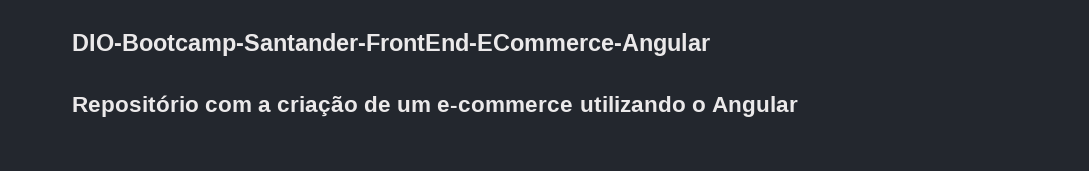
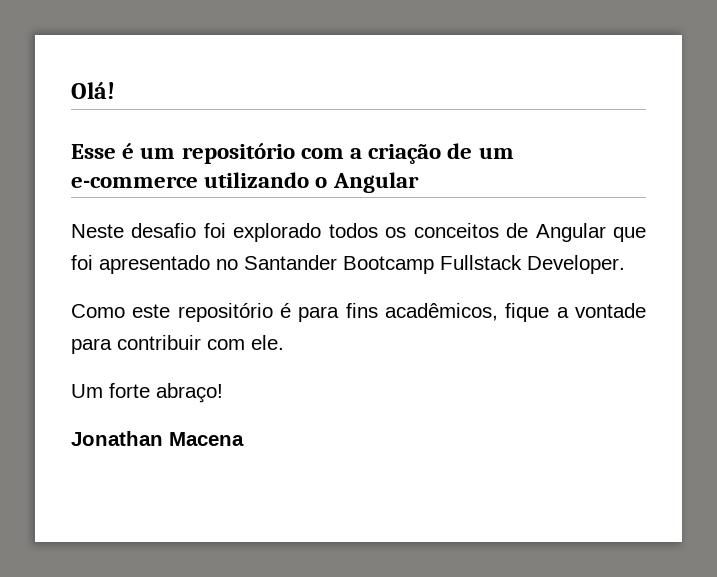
- DIO-Bootcamp-Santander-FrontEnd-ECommerce-Angular
- Repositório com a criação de um e-commerce utilizando o Angular
+ Olá!
+ Esse é um repositório com a criação de um e-commerce utilizando o Angular
+ Neste desafio foi explorado todos os conceitos de Angular que foi apresentado no Santander Bootcamp Fullstack Developer.
+ Como este repositório é para fins acadêmicos, fique a vontade para contribuir com ele.
+ Um forte abraço!
+ Jonathan Macena

